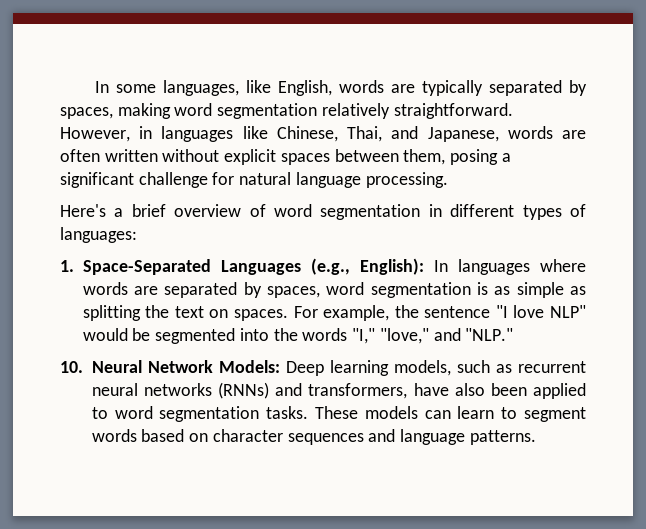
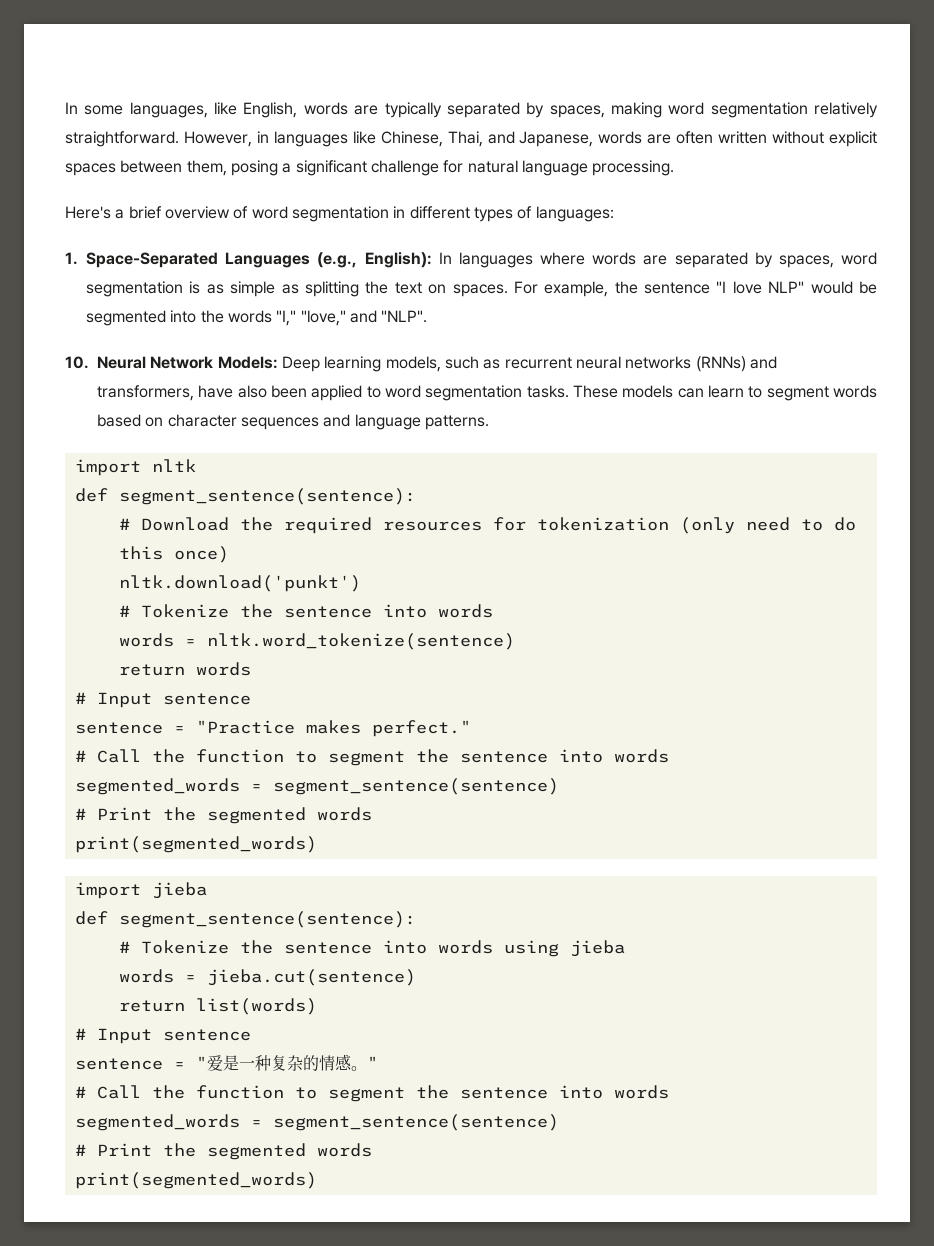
- For example, the sentence "I love NLP" would be segmented into the words "I," "love," and "NLP."
+ For example, the sentence "I love NLP" would be segmented into the words "I," "love," and "NLP".
+ import nltk
+ def segment_sentence(sentence):
+ # Download the required resources for tokenization (only need to do this once)
+ nltk.download('punkt')
+ # Tokenize the sentence into words
+ words = nltk.word_tokenize(sentence)
+ return words
+ # Input sentence
+ sentence = "Practice makes perfect."
+ # Call the function to segment the sentence into words
+ segmented_words = segment_sentence(sentence)
+ # Print the segmented words
+ print(segmented_words)
+ import jieba
+ def segment_sentence(sentence):
+ # Tokenize the sentence into words using jieba
+ words = jieba.cut(sentence)
+ return list(words)
+ # Input sentence
+ sentence = "爱是一种复杂的情感。"
+ # Call the function to segment the sentence into words
+ segmented_words = segment_sentence(sentence)
+ # Print the segmented words
+ print(segmented_words)

